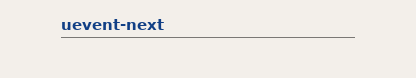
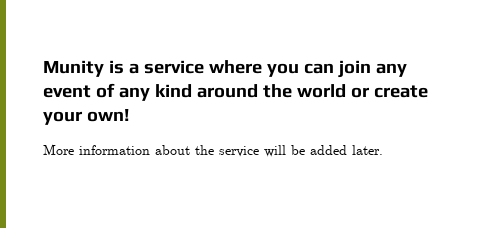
- uevent-next
+ Munity is a service where you can join any event of any kind around the world or create your own!
+ More information about the service will be added later.

